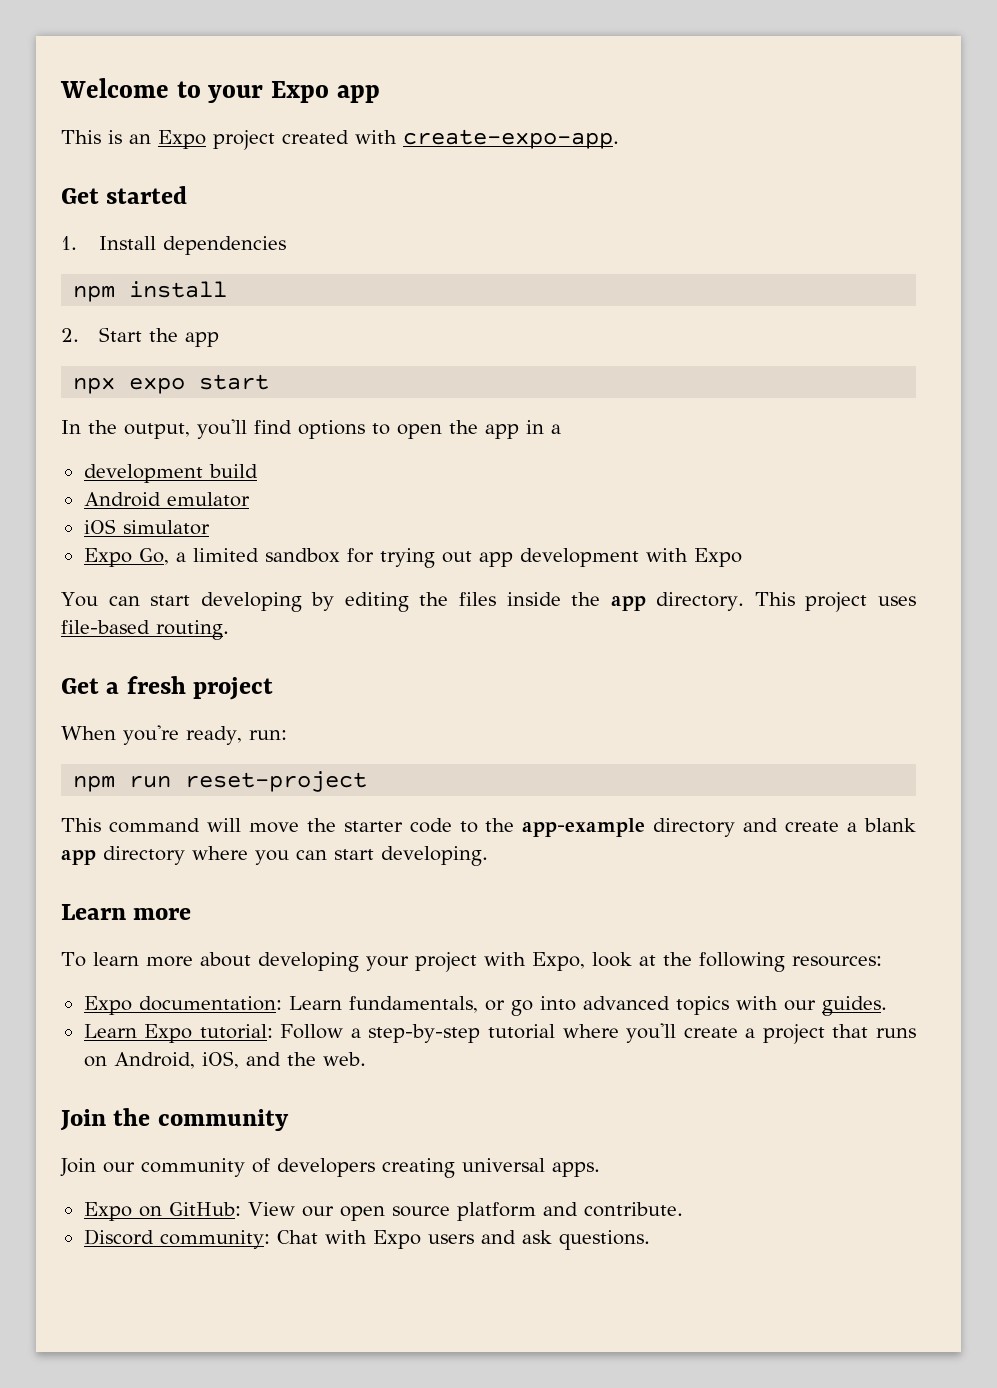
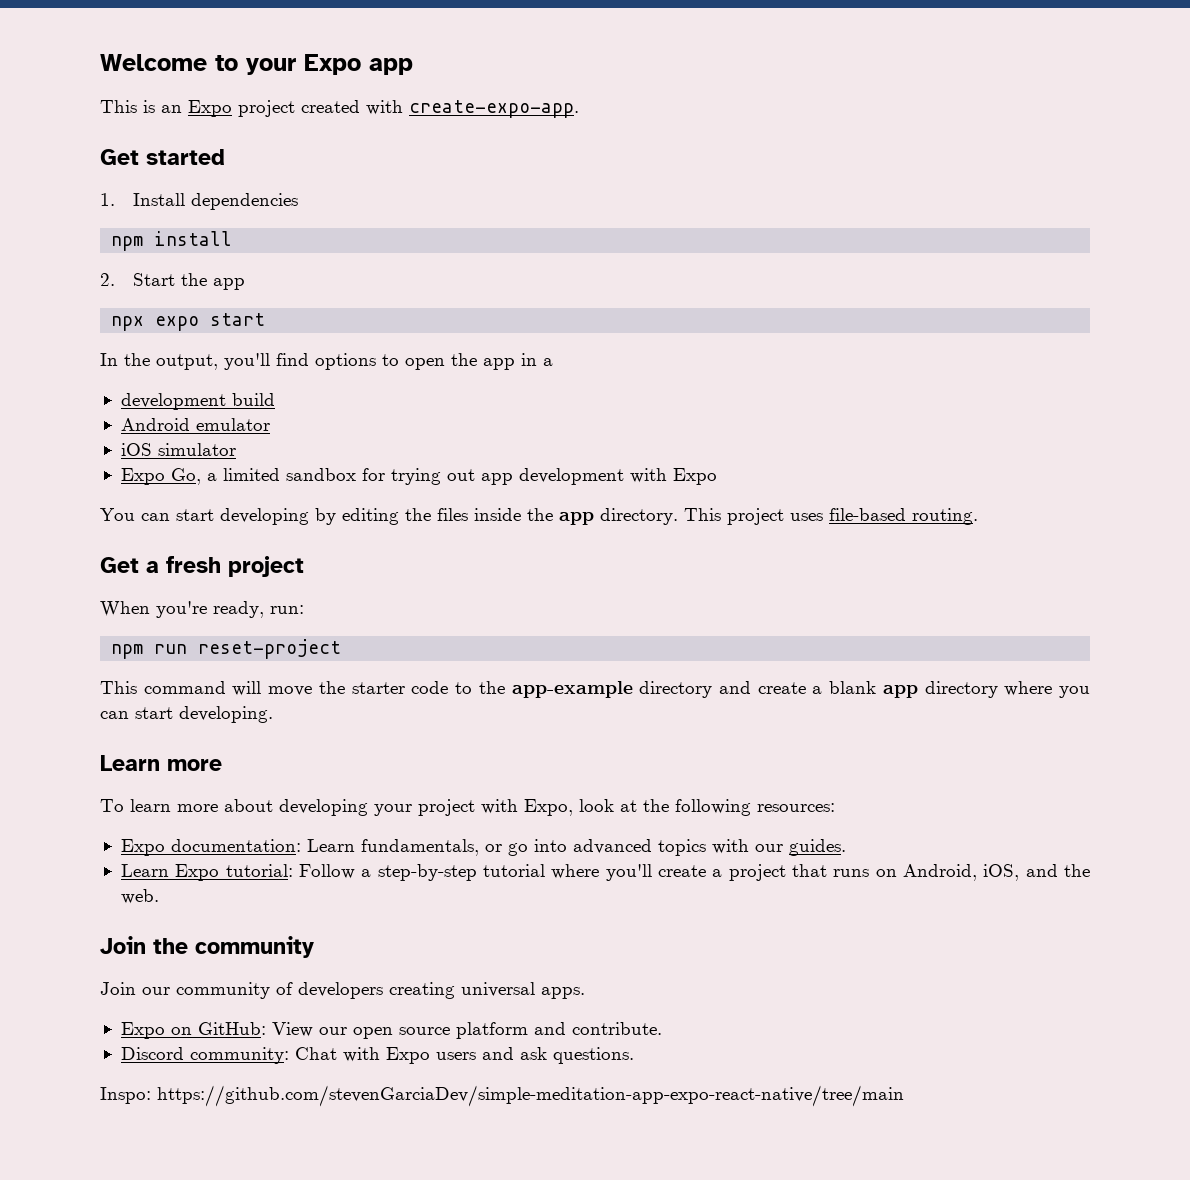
+ Inspo: https://github.com/stevenGarciaDev/simple-meditation-app-expo-react-native/tree/main

